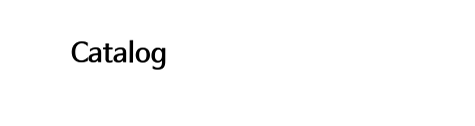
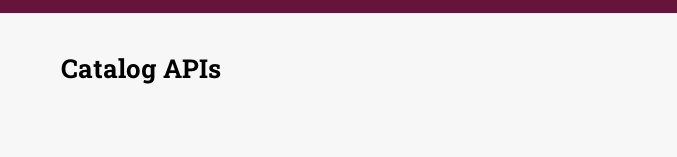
- Catalog
+ Catalog APIs

